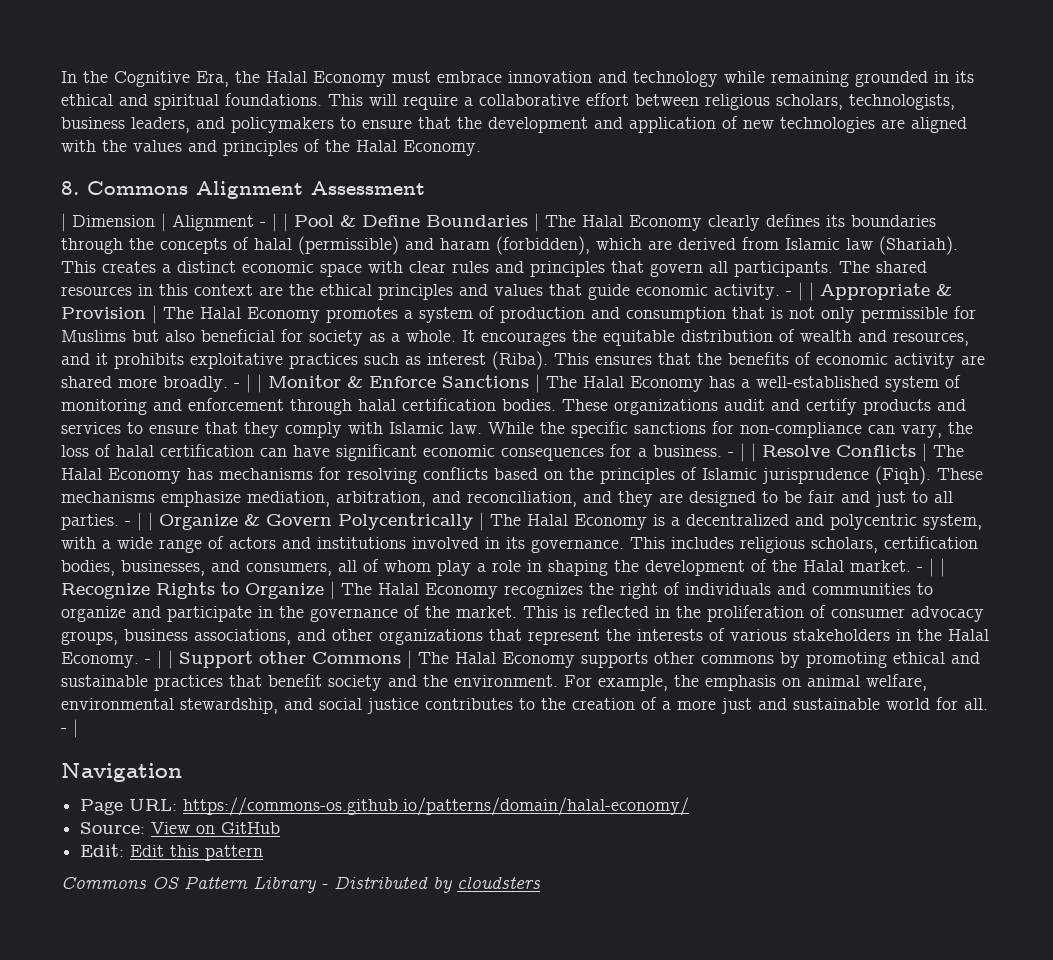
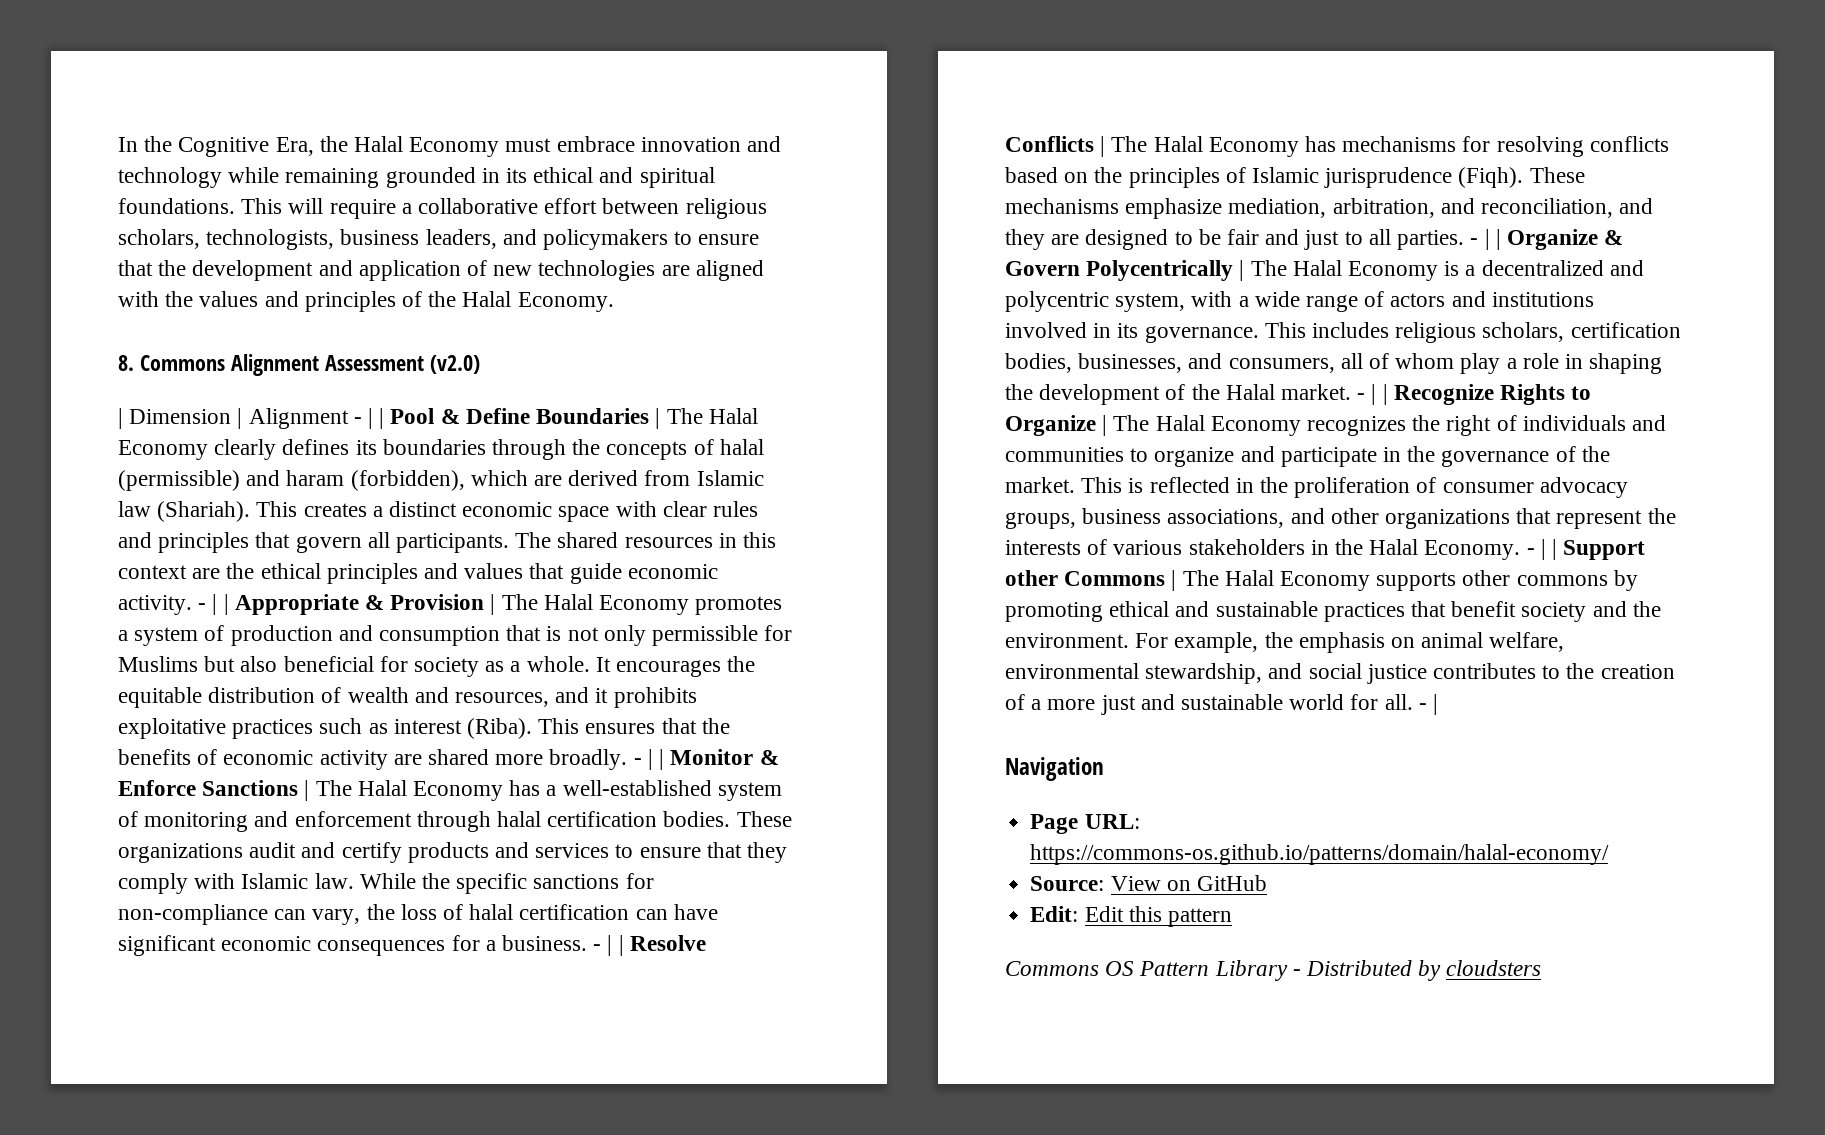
- 8. Commons Alignment Assessment
+ 8. Commons Alignment Assessment (v2.0)

